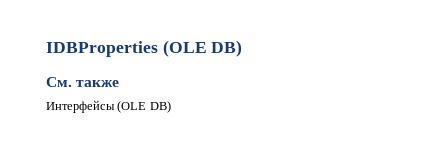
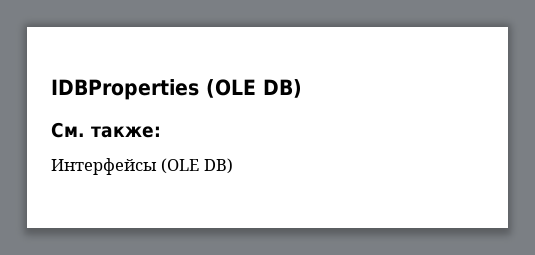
- См. также
+ См. также:

